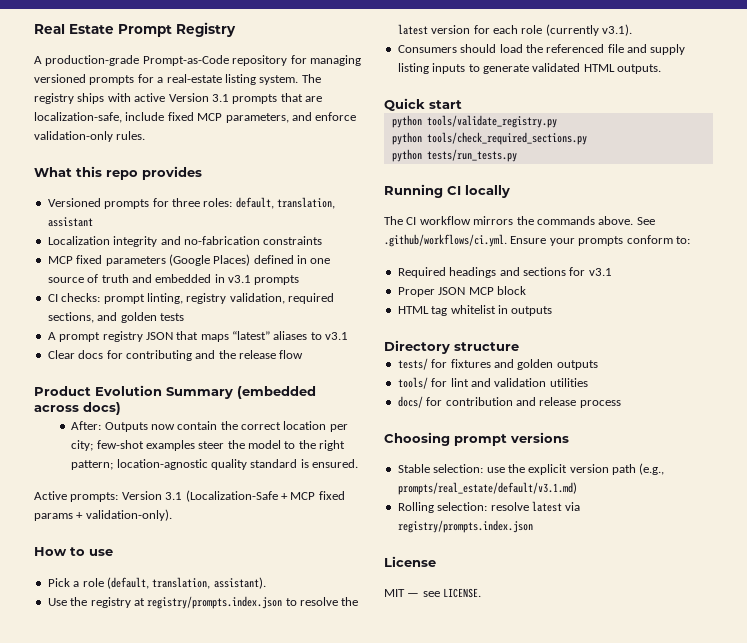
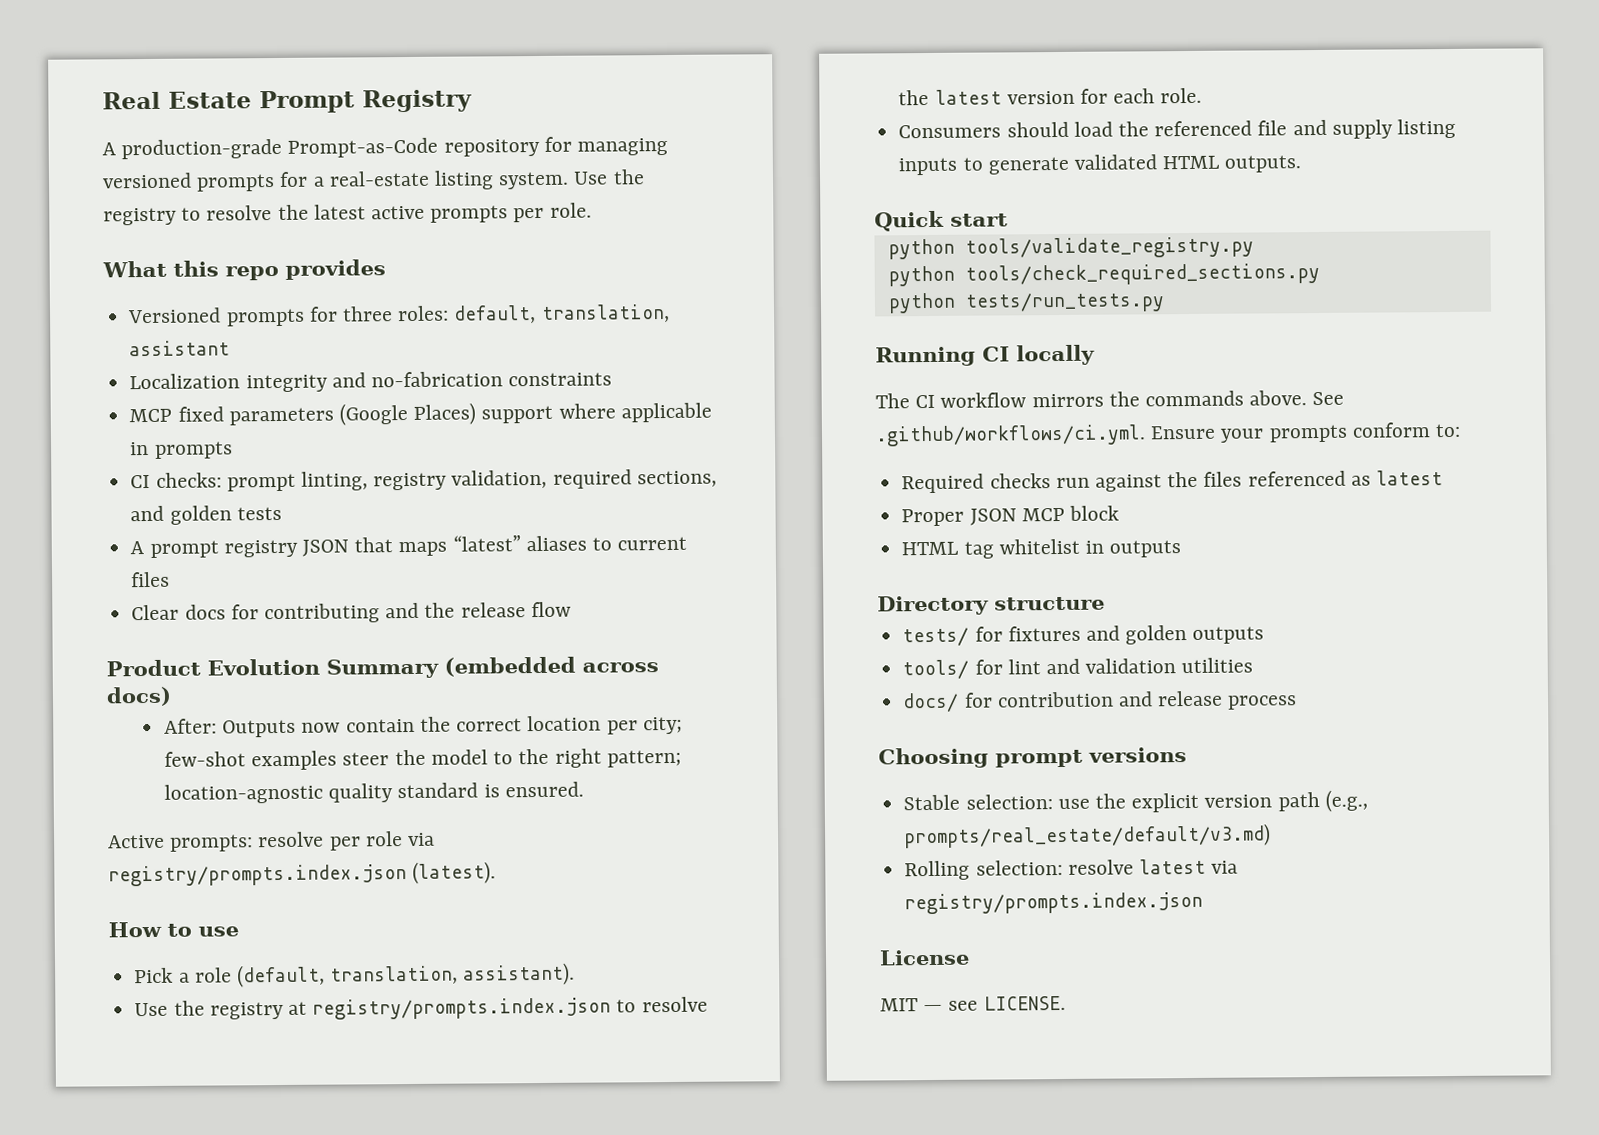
- The registry ships with active Version 3.1 prompts that are localization-safe, include fixed MCP parameters, and enforce validation-only rules.
+ Use the registry to resolve the latest active prompts per role.
- MCP fixed parameters (Google Places) defined in one source of truth and embedded in v3.1 prompts
+ MCP fixed parameters (Google Places) support where applicable in prompts
- A prompt registry JSON that maps “latest” aliases to v3.1
+ A prompt registry JSON that maps “latest” aliases to current files
- Active prompts: Version 3.1 (Localization-Safe + MCP fixed params + validation-only).
+ Active prompts: resolve per role via registry/prompts.index.json (latest).
- Use the registry at registry/prompts.index.json to resolve the latest version for each role (currently v3.1).
+ Use the registry at registry/prompts.index.json to resolve the latest version for each role.
- Required headings and sections for v3.1
+ Required checks run against the files referenced as latest
- Stable selection: use the explicit version path (e.g., prompts/real_estate/default/v3.1.md)
+ Stable selection: use the explicit version path (e.g., prompts/real_estate/default/v3.md)

